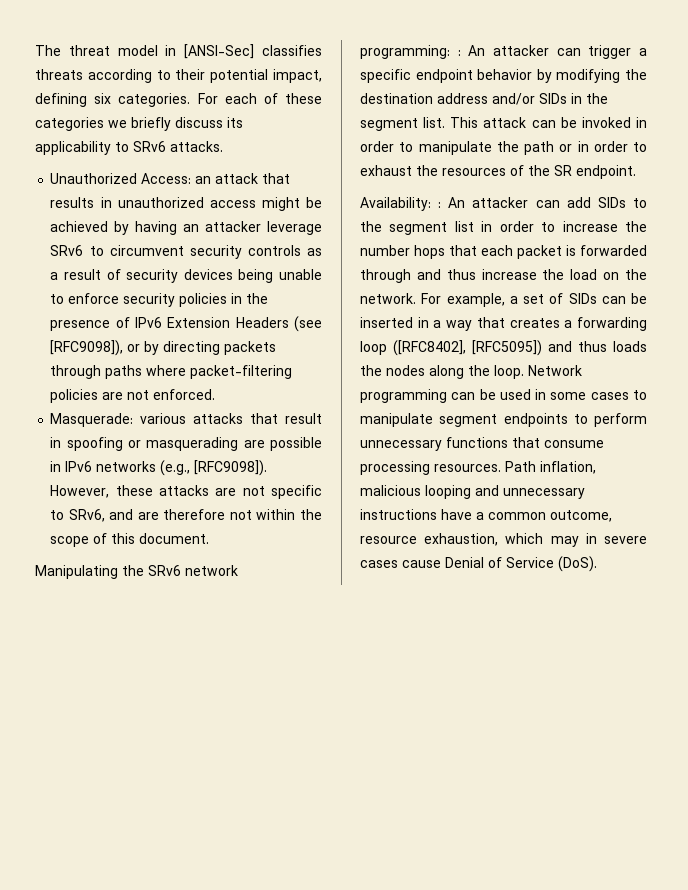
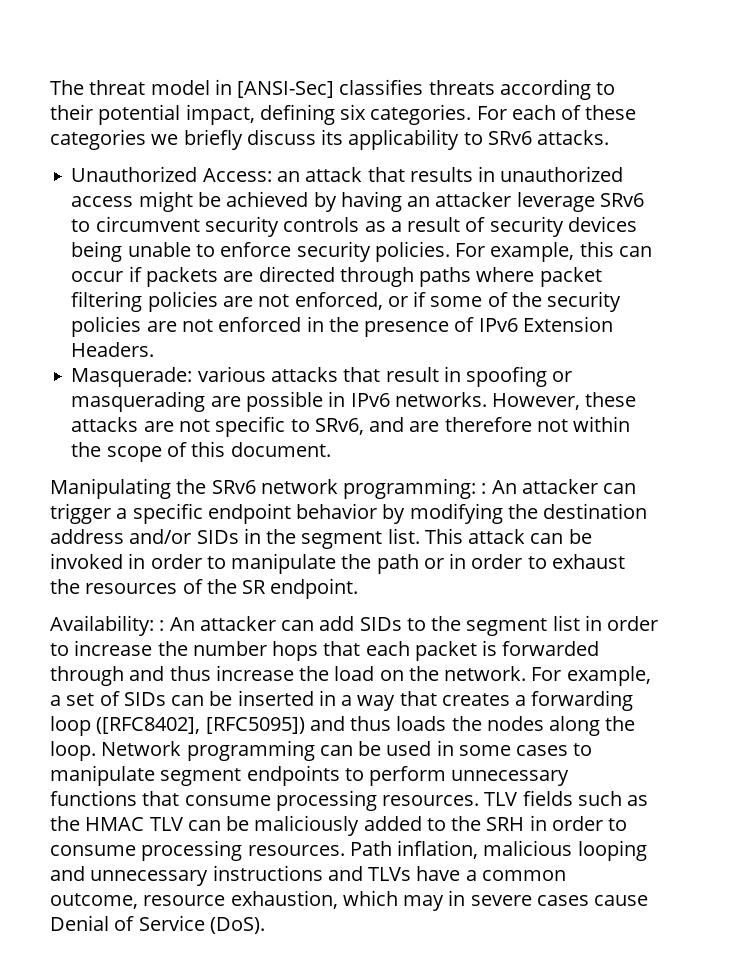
- Unauthorized Access: an attack that results in unauthorized access might be achieved by having an attacker leverage SRv6 to circumvent security controls as a result of security devices being unable to enforce security policies in the presence of IPv6 Extension Headers (see [RFC9098]), or by directing packets through paths where packet-filtering policies are not enforced.
+ Unauthorized Access: an attack that results in unauthorized access might be achieved by having an attacker leverage SRv6 to circumvent security controls as a result of security devices being unable to enforce security policies. For example, this can occur if packets are directed through paths where packet filtering policies are not enforced, or if some of the security policies are not enforced in the presence of IPv6 Extension Headers.
- Masquerade: various attacks that result in spoofing or masquerading are possible in IPv6 networks (e.g., [RFC9098]).
+ Masquerade: various attacks that result in spoofing or masquerading are possible in IPv6 networks.
+ TLV fields such as the HMAC TLV can be maliciously added to the SRH in order to consume processing resources.
- Path inflation, malicious looping and unnecessary instructions have a common outcome, resource exhaustion, which may in severe cases cause Denial of Service (DoS).
+ Path inflation, malicious looping and unnecessary instructions and TLVs have a common outcome, resource exhaustion, which may in severe cases cause Denial of Service (DoS).

